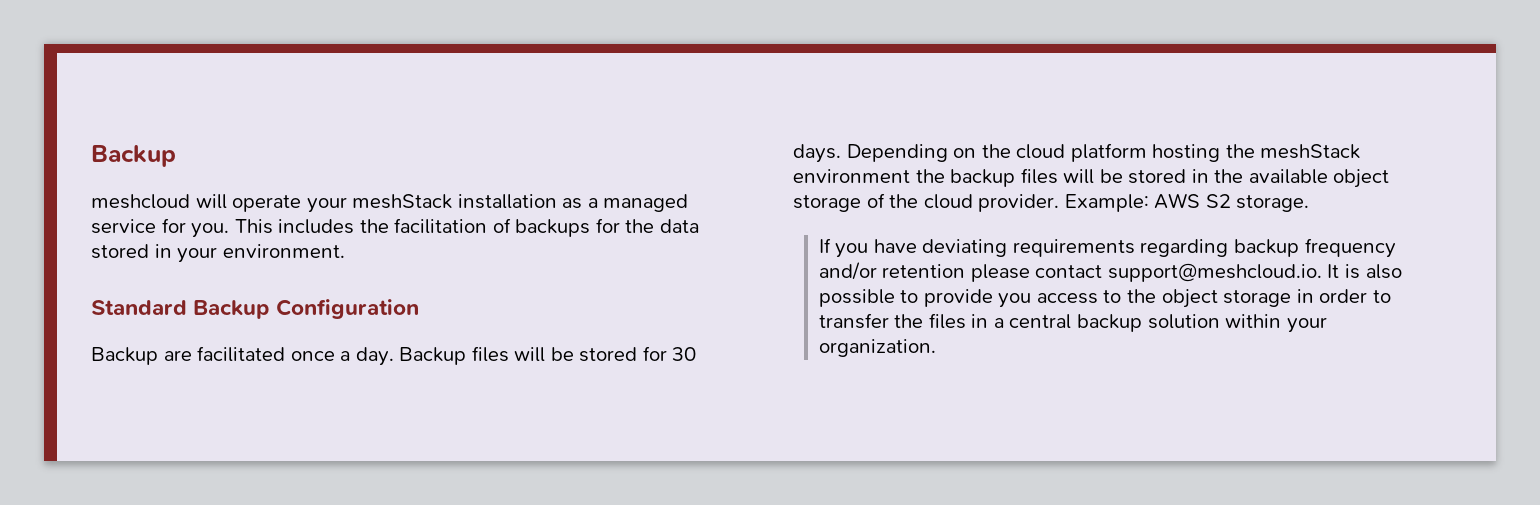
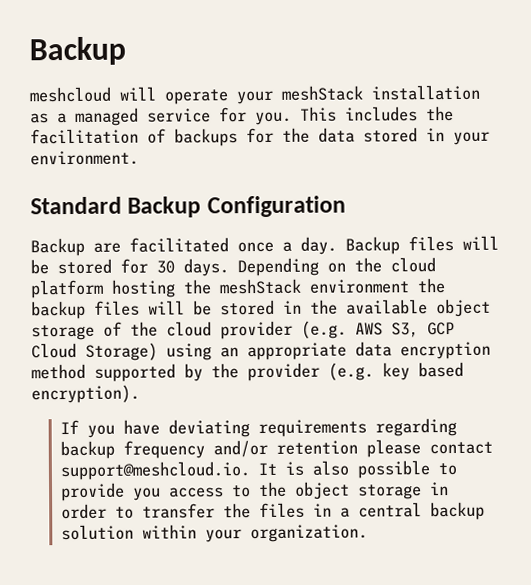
- Depending on the cloud platform hosting the meshStack environment the backup files will be stored in the available object storage of the cloud provider. Example: AWS S2 storage.
+ Depending on the cloud platform hosting the meshStack environment the backup files will be stored in the available object storage of the cloud provider (e.g. AWS S3, GCP Cloud Storage) using an appropriate data encryption method supported by the provider (e.g. key based encryption).

